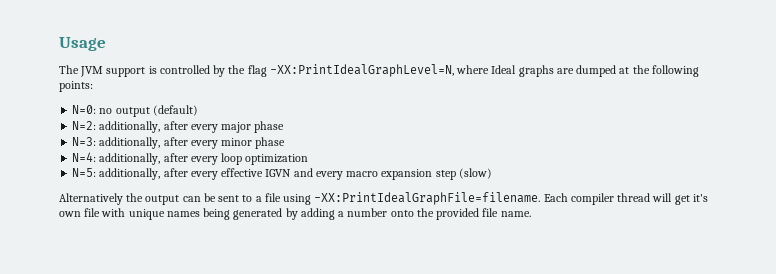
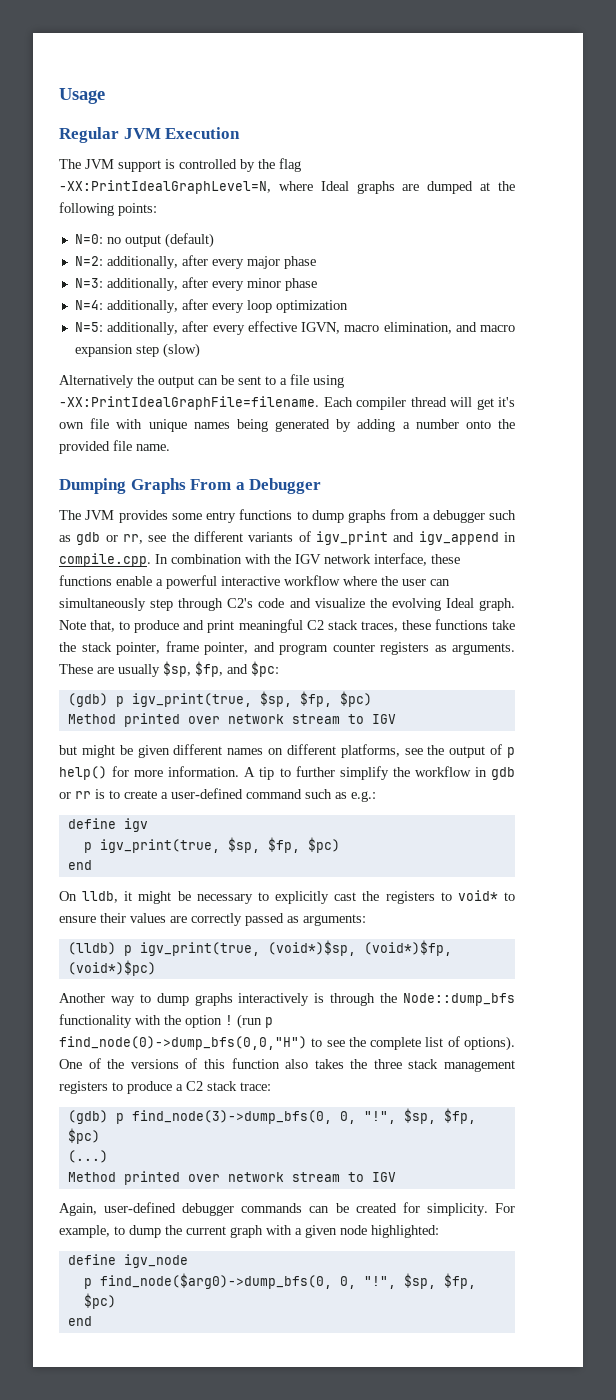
+ Regular JVM Execution
- N=5: additionally, after every effective IGVN and every macro expansion step (slow)
+ N=5: additionally, after every effective IGVN, macro elimination, and macro expansion step (slow)
+ Dumping Graphs From a Debugger
+ The JVM provides some entry functions to dump graphs from a debugger such as gdb or rr, see the different variants of igv_print and igv_append in compile.cpp. In combination with the IGV network interface, these functions enable a powerful interactive workflow where the user can simultaneously step through C2's code and visualize the evolving Ideal graph. Note that, to produce and print meaningful C2 stack traces, these functions take the stack pointer, frame pointer, and program counter registers as arguments. These are usually $sp, $fp, and $pc:
+ (gdb) p igv_print(true, $sp, $fp, $pc)
+ Method printed over network stream to IGV
+ but might be given different names on different platforms, see the output of p help() for more information. A tip to further simplify the workflow in gdb or rr is to create a user-defined command such as e.g.:
+ define igv
+ p igv_print(true, $sp, $fp, $pc)
+ end
+ On lldb, it might be necessary to explicitly cast the registers to void* to ensure their values are correctly passed as arguments:
+ (lldb) p igv_print(true, (void*)$sp, (void*)$fp, (void*)$pc)
+ Another way to dump graphs interactively is through the Node::dump_bfs functionality with the option ! (run p find_node(0)->dump_bfs(0,0,"H") to see the complete list of options). One of the versions of this function also takes the three stack management registers to produce a C2 stack trace:
+ (gdb) p find_node(3)->dump_bfs(0, 0, "!", $sp, $fp, $pc)
+ (...)
+ Method printed over network stream to IGV
+ Again, user-defined debugger commands can be created for simplicity. For example, to dump the current graph with a given node highlighted:
+ define igv_node
+ p find_node($arg0)->dump_bfs(0, 0, "!", $sp, $fp, $pc)
+ end

